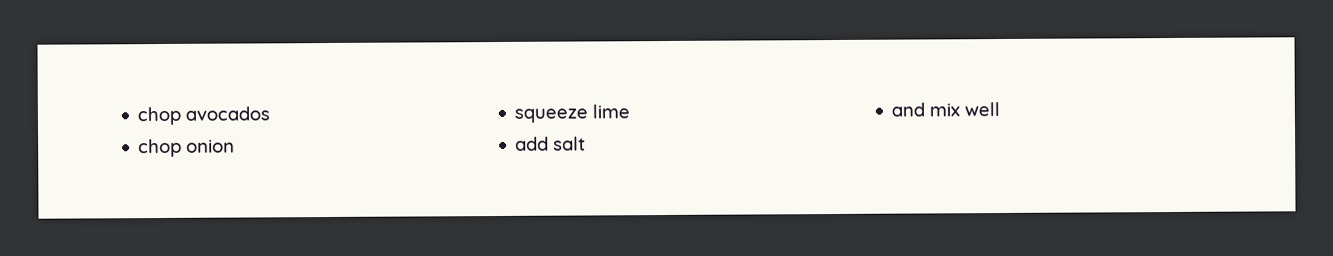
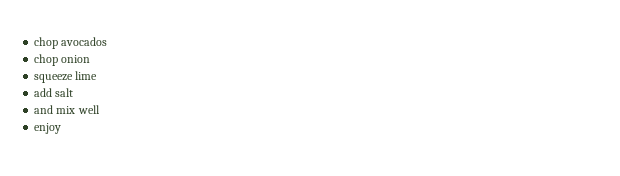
+ enjoy

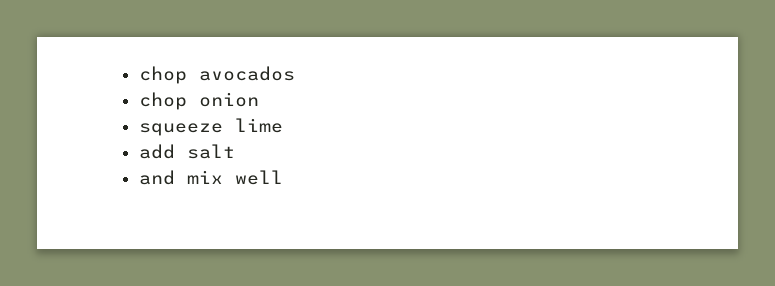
- enjoy

